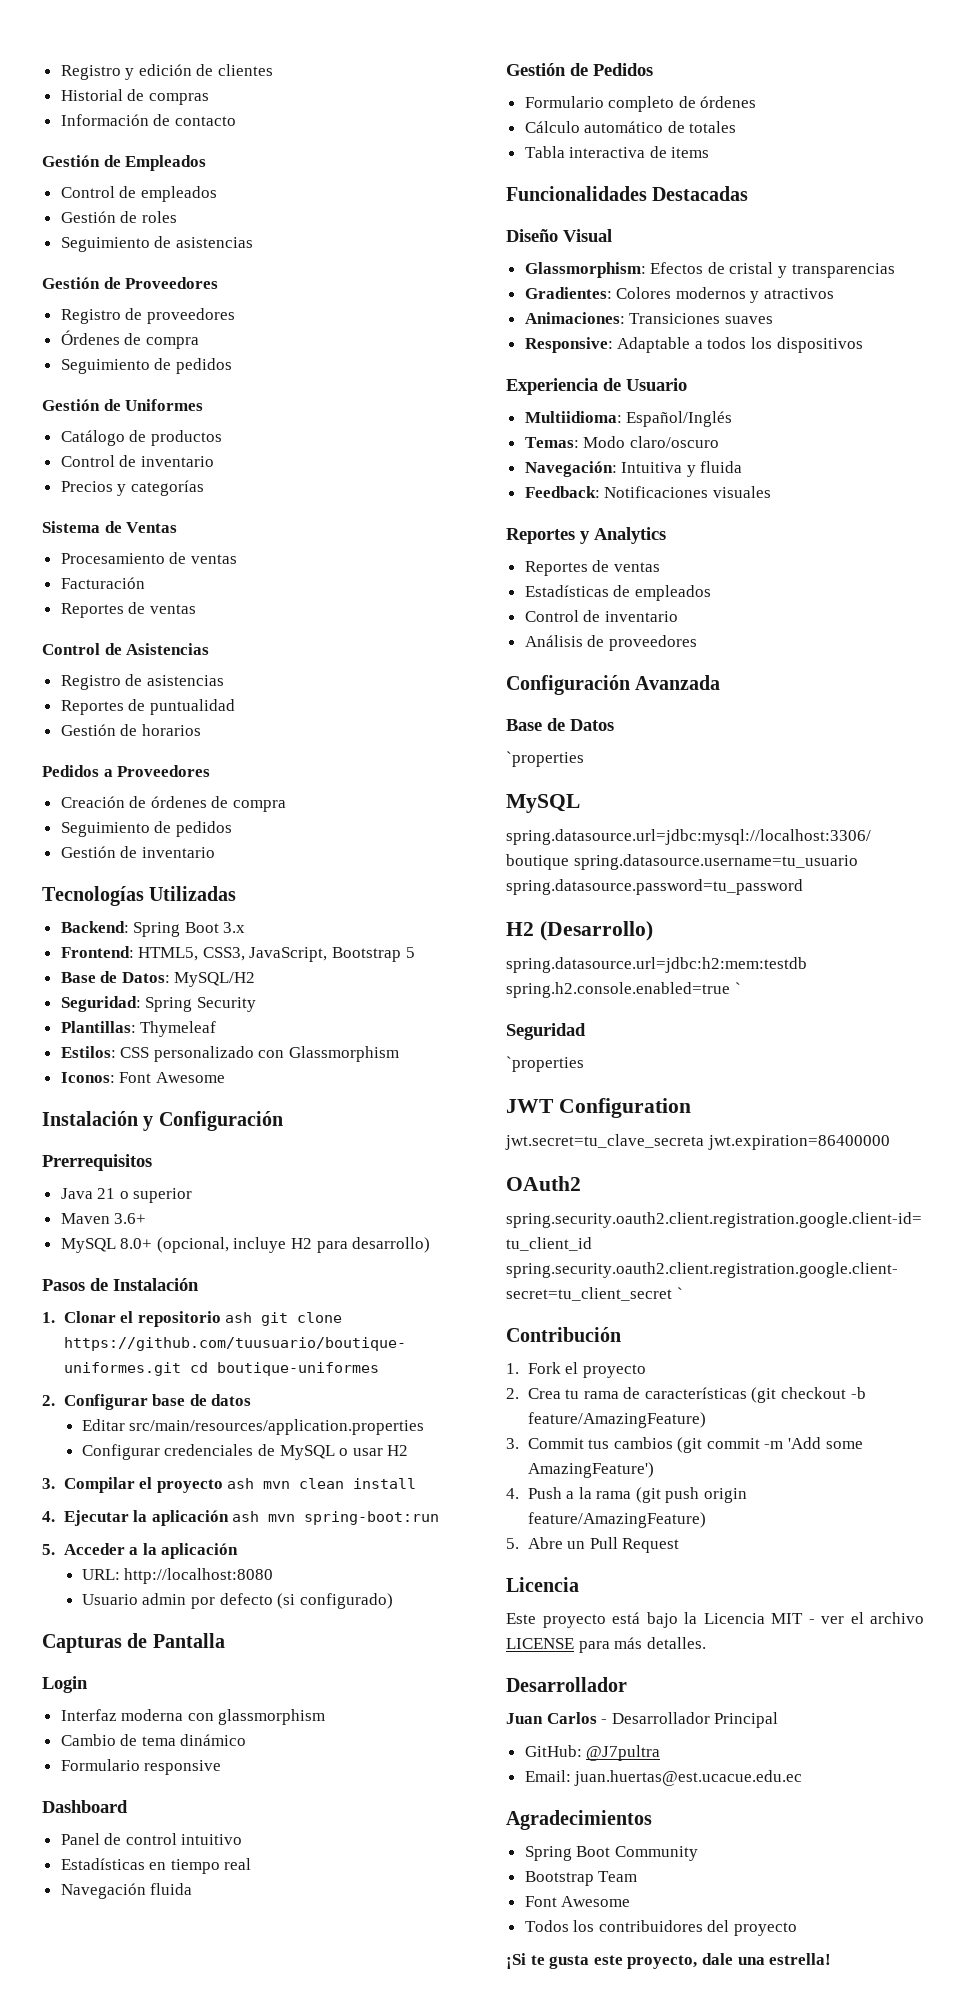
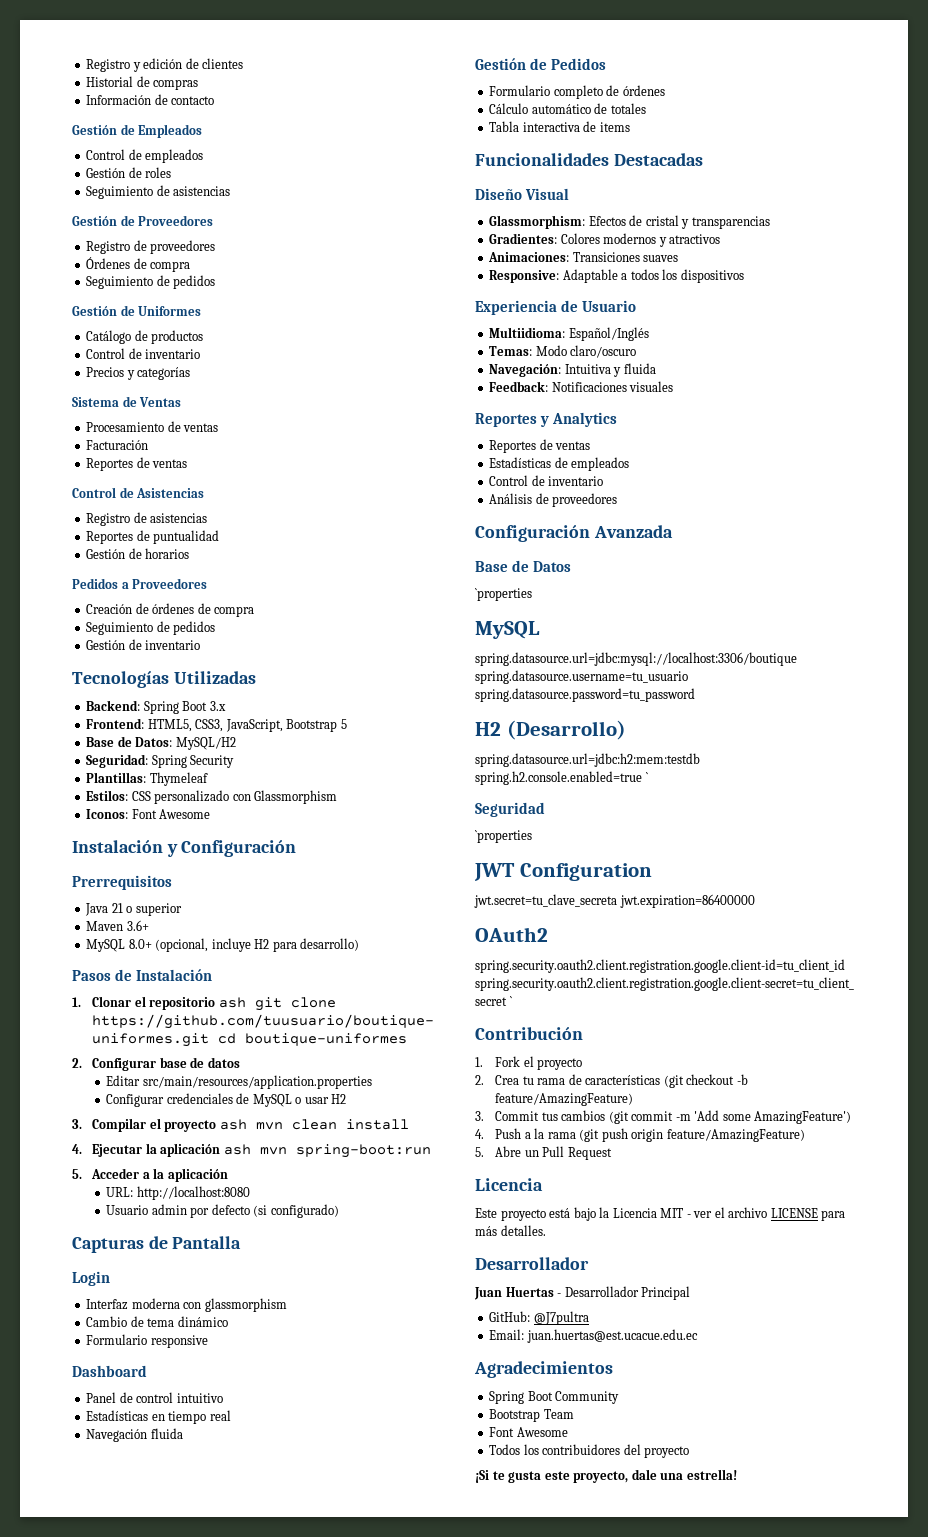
- Juan Carlos - Desarrollador Principal
+ Juan Huertas - Desarrollador Principal

